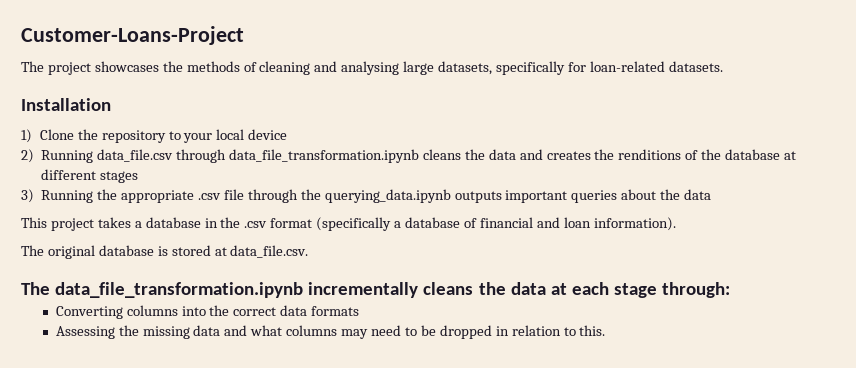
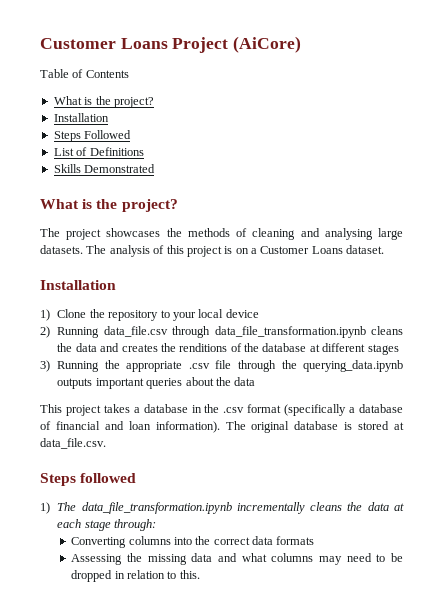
- Customer-Loans-Project
+ Customer Loans Project (AiCore)
+ Table of Contents
+ What is the project?
+ Installation
+ Steps Followed
+ List of Definitions
+ Skills Demonstrated
+ What is the project?
- The project showcases the methods of cleaning and analysing large datasets, specifically for loan-related datasets.
+ The project showcases the methods of cleaning and analysing large datasets. The analysis of this project is on a Customer Loans dataset.
- This project takes a database in the .csv format (specifically a database of financial and loan information).
- The original database is stored at data_file.csv.
+ This project takes a database in the .csv format (specifically a database of financial and loan information). The original database is stored at data_file.csv.
- The data_file_transformation.ipynb incrementally cleans the data at each stage through:
+ Steps followed
+ 1) The data_file_transformation.ipynb incrementally cleans the data at each stage through:

